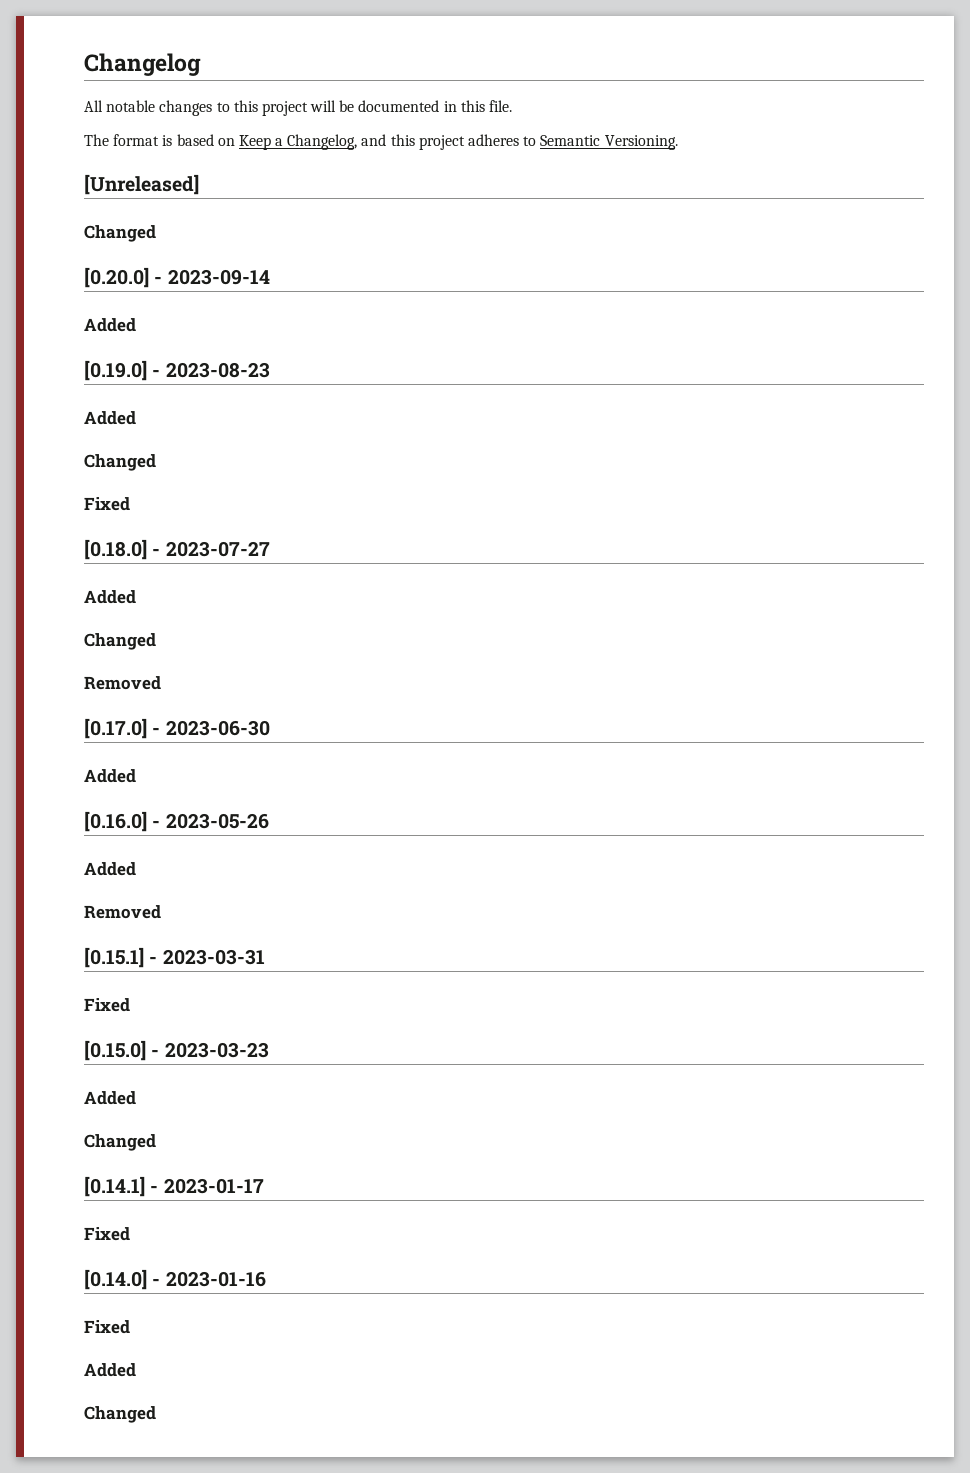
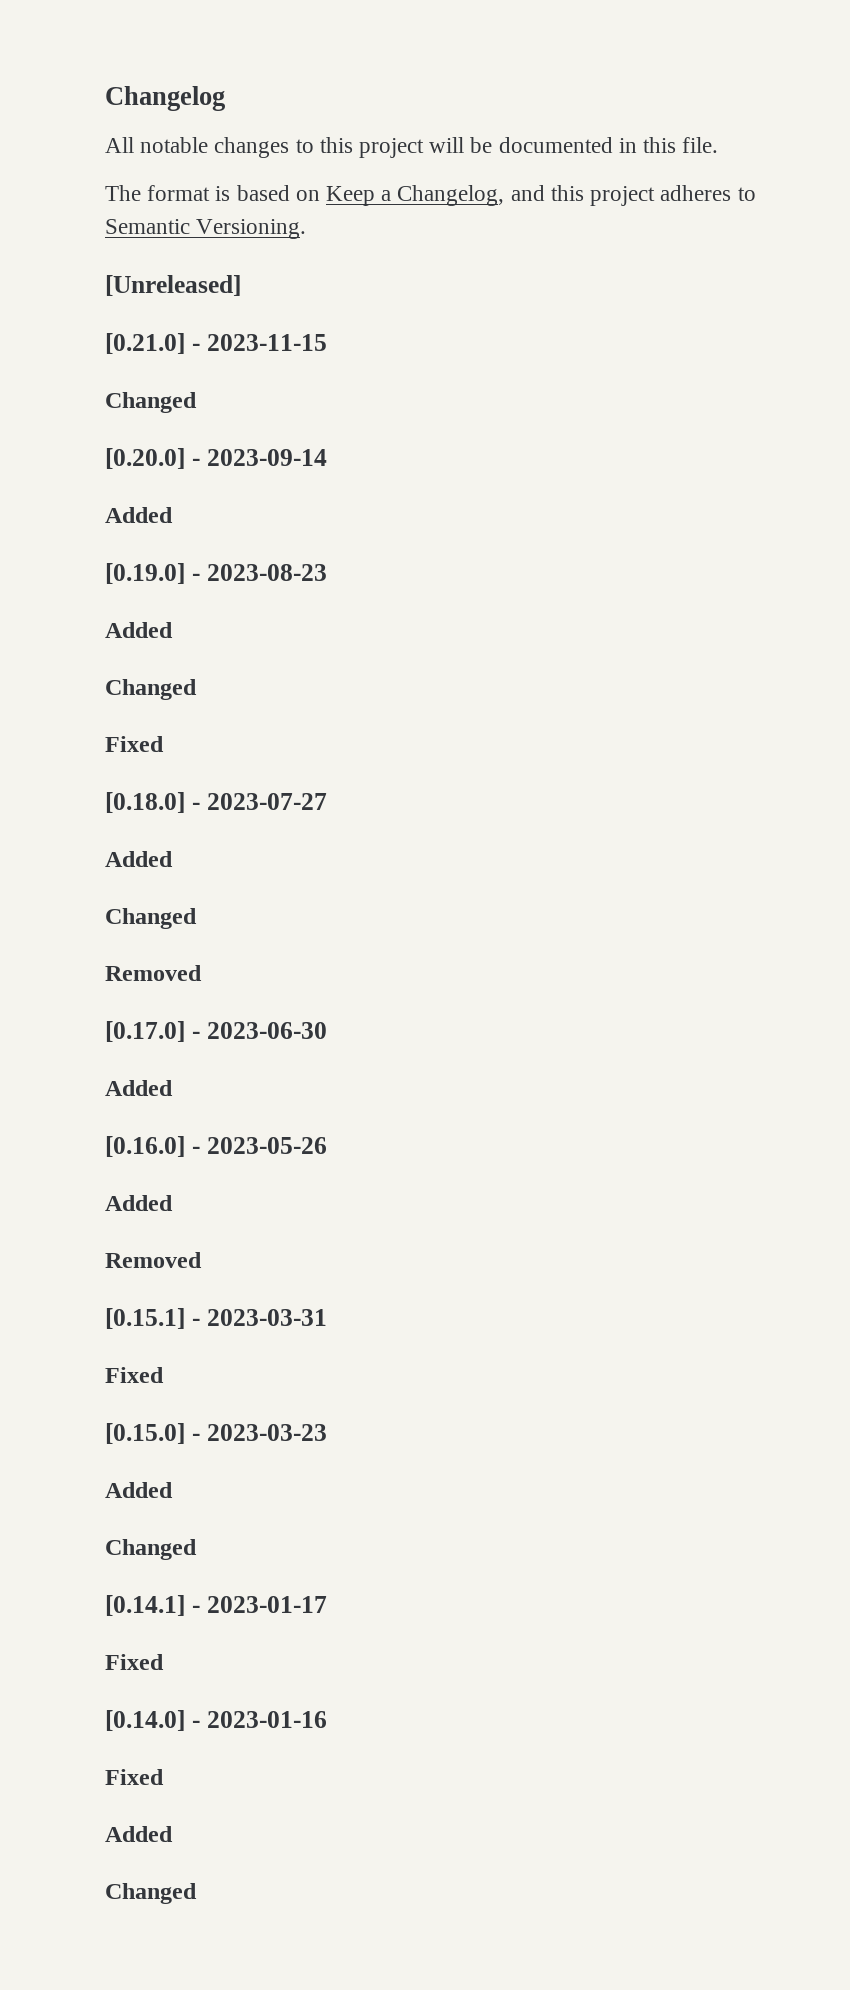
+ [0.21.0] - 2023-11-15

